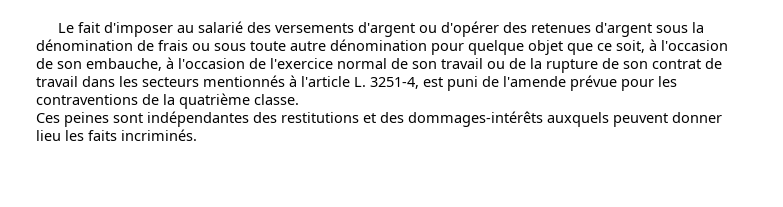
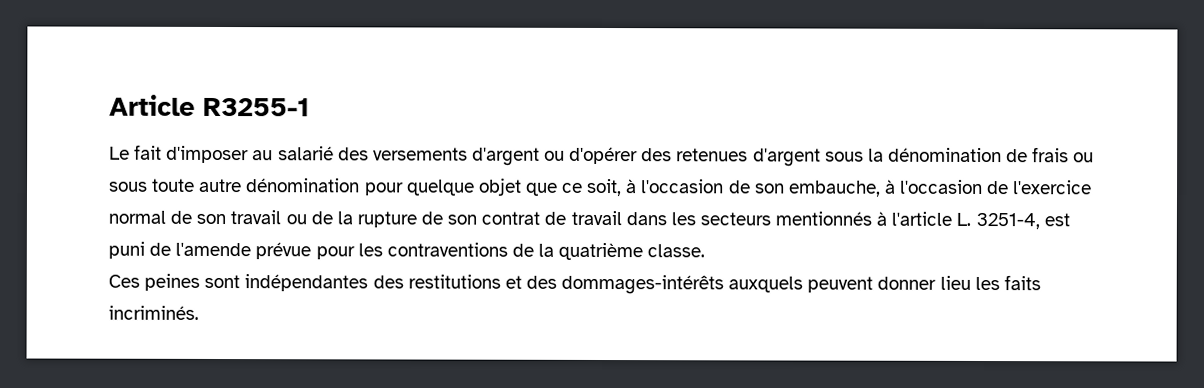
+ Article R3255-1

